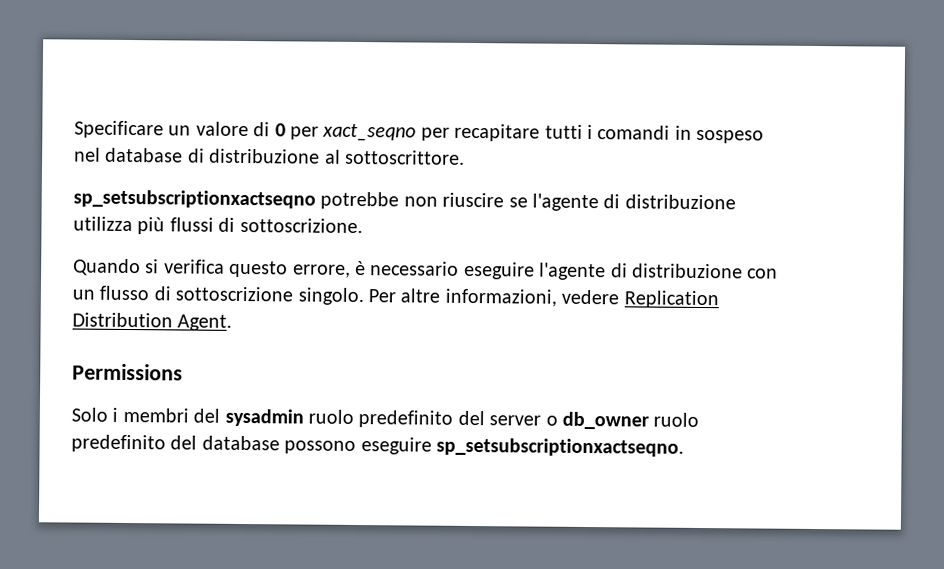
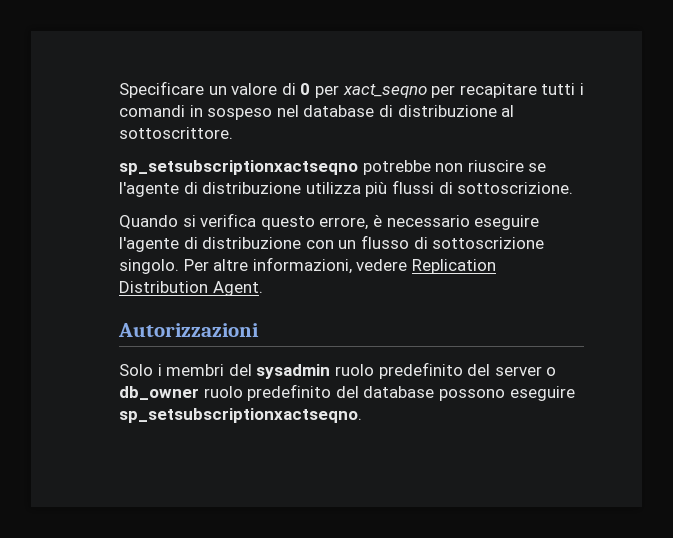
- Permissions
+ Autorizzazioni

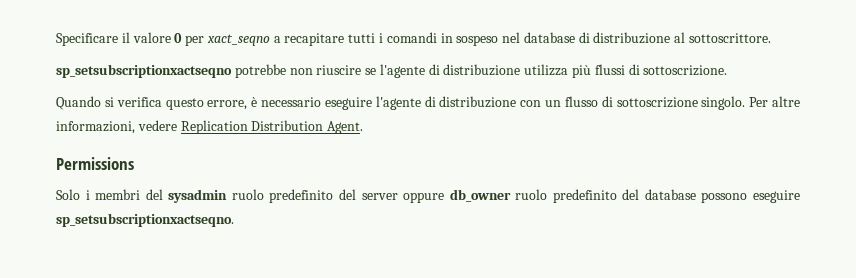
- Specificare un valore di 0 per xact_seqno per recapitare tutti i comandi in sospeso nel database di distribuzione al sottoscrittore.
+ Specificare il valore 0 per xact_seqno a recapitare tutti i comandi in sospeso nel database di distribuzione al sottoscrittore.
- Autorizzazioni
+ Permissions
- Solo i membri del sysadmin ruolo predefinito del server o db_owner ruolo predefinito del database possono eseguire sp_setsubscriptionxactseqno.
+ Solo i membri del sysadmin ruolo predefinito del server oppure db_owner ruolo predefinito del database possono eseguire sp_setsubscriptionxactseqno.

